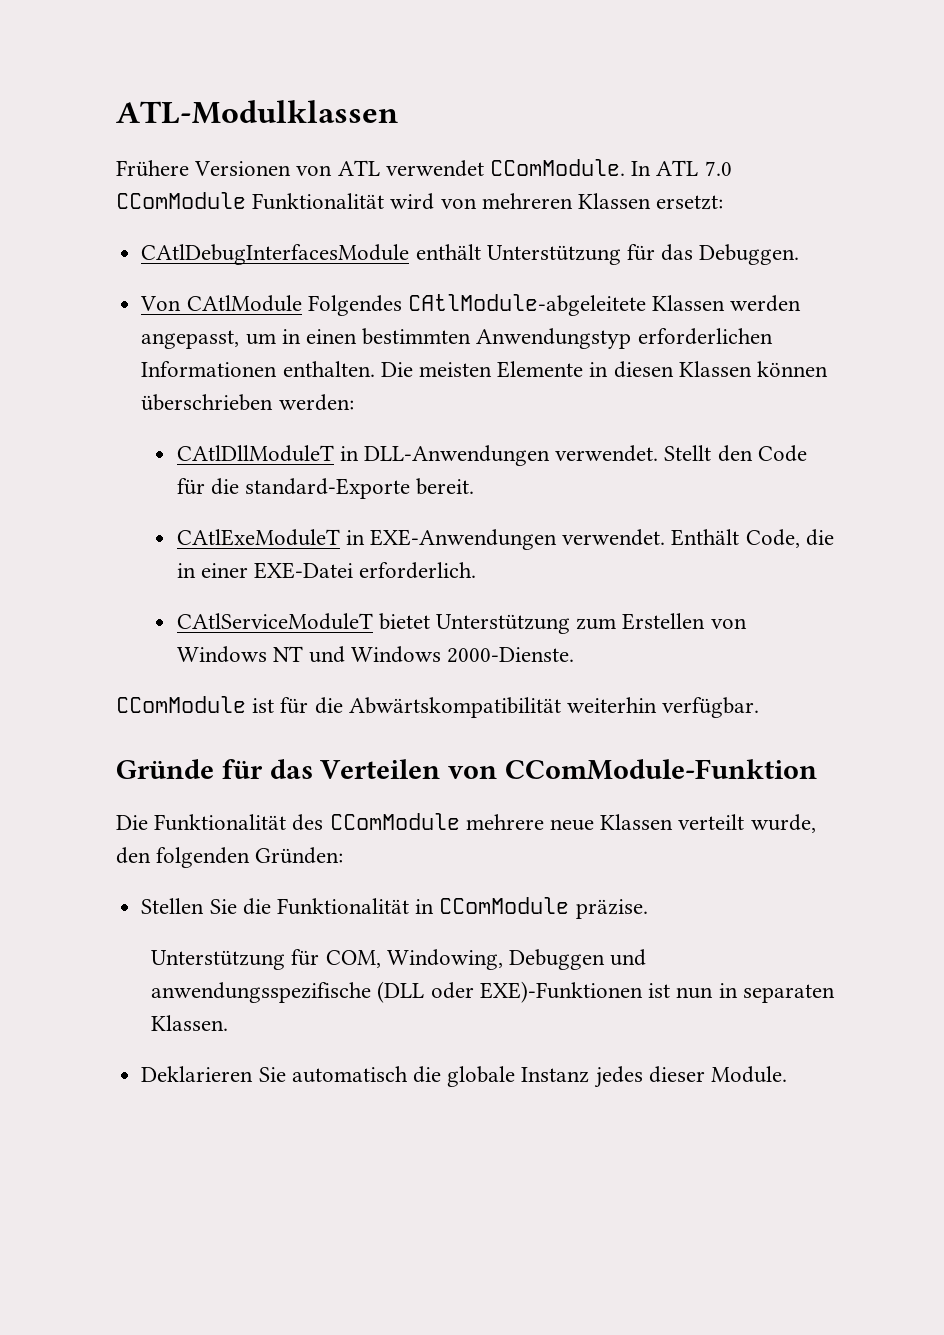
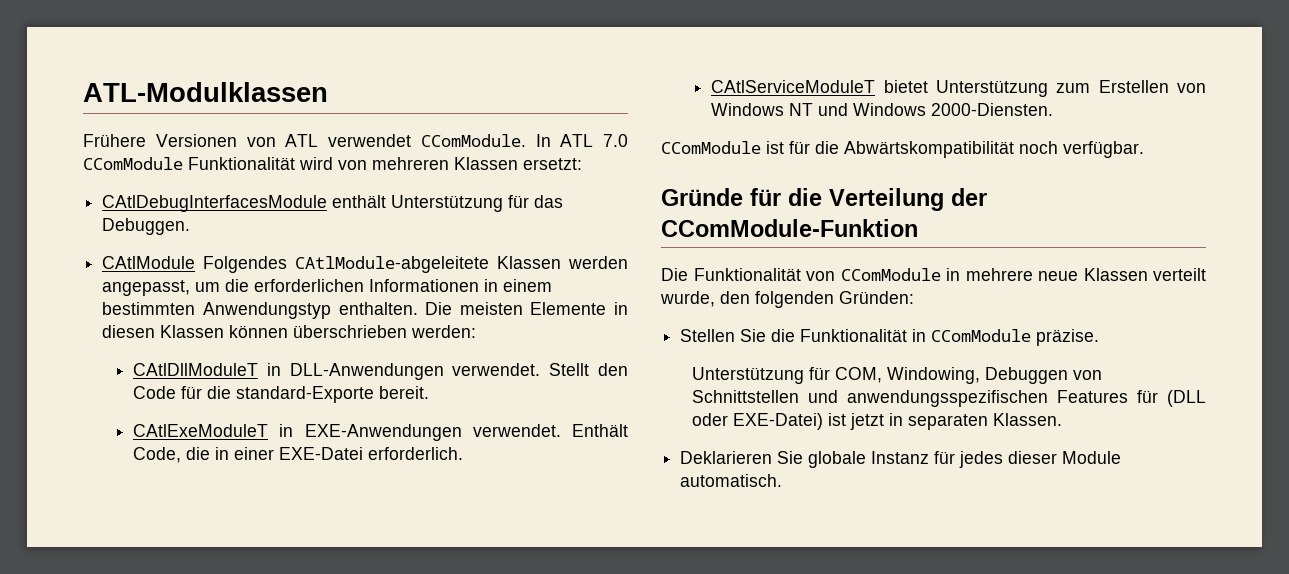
- Von CAtlModule Folgendes CAtlModule-abgeleitete Klassen werden angepasst, um in einen bestimmten Anwendungstyp erforderlichen Informationen enthalten.
+ CAtlModule Folgendes CAtlModule-abgeleitete Klassen werden angepasst, um die erforderlichen Informationen in einem bestimmten Anwendungstyp enthalten.
- CAtlServiceModuleT bietet Unterstützung zum Erstellen von Windows NT und Windows 2000-Dienste.
+ CAtlServiceModuleT bietet Unterstützung zum Erstellen von Windows NT und Windows 2000-Diensten.
- CComModule ist für die Abwärtskompatibilität weiterhin verfügbar.
+ CComModule ist für die Abwärtskompatibilität noch verfügbar.
- Gründe für das Verteilen von CComModule-Funktion
+ Gründe für die Verteilung der CComModule-Funktion
- Die Funktionalität des CComModule mehrere neue Klassen verteilt wurde, den folgenden Gründen:
+ Die Funktionalität von CComModule in mehrere neue Klassen verteilt wurde, den folgenden Gründen:
- Unterstützung für COM, Windowing, Debuggen und anwendungsspezifische (DLL oder EXE)-Funktionen ist nun in separaten Klassen.
+ Unterstützung für COM, Windowing, Debuggen von Schnittstellen und anwendungsspezifischen Features für (DLL oder EXE-Datei) ist jetzt in separaten Klassen.
- Deklarieren Sie automatisch die globale Instanz jedes dieser Module.
+ Deklarieren Sie globale Instanz für jedes dieser Module automatisch.

